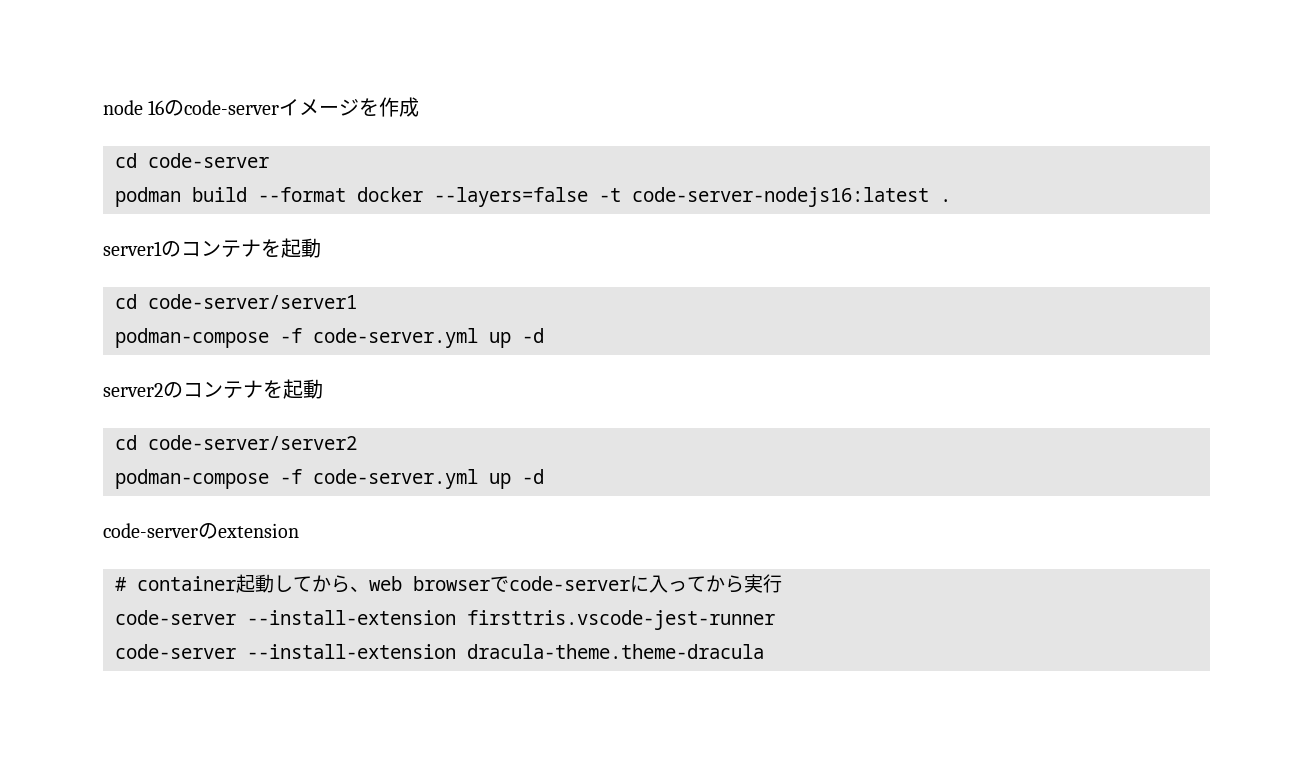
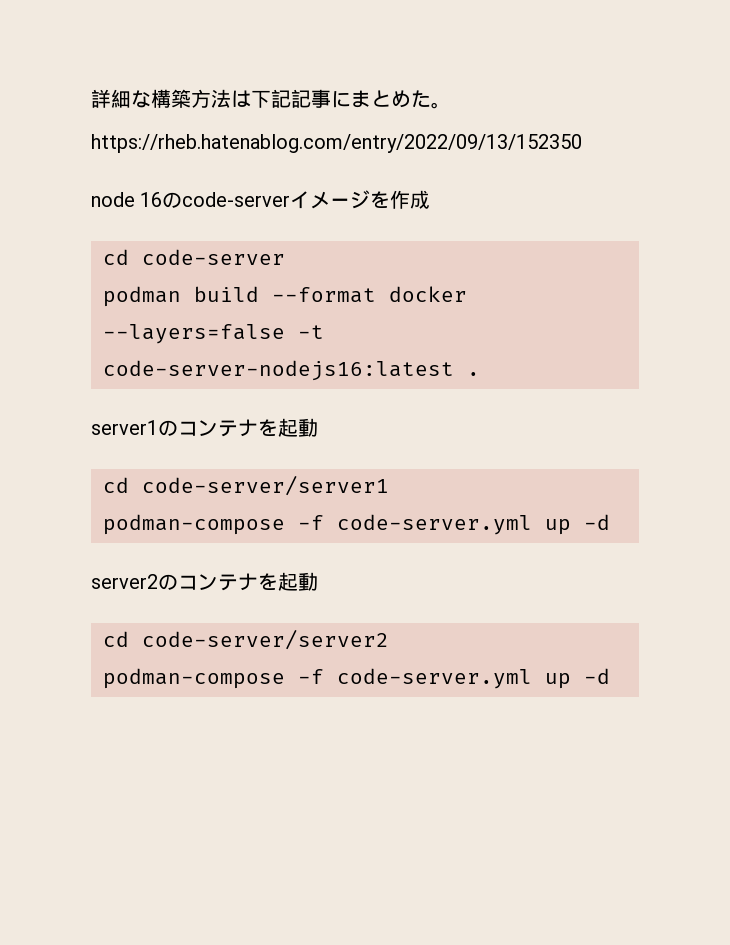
+ 詳細な構築方法は下記記事にまとめた。
+ https://rheb.hatenablog.com/entry/2022/09/13/152350
- code-serverのextension
- # container起動してから、web browserでcode-serverに入ってから実行
- code-server --install-extension firsttris.vscode-jest-runner
- code-server --install-extension dracula-theme.theme-dracula

